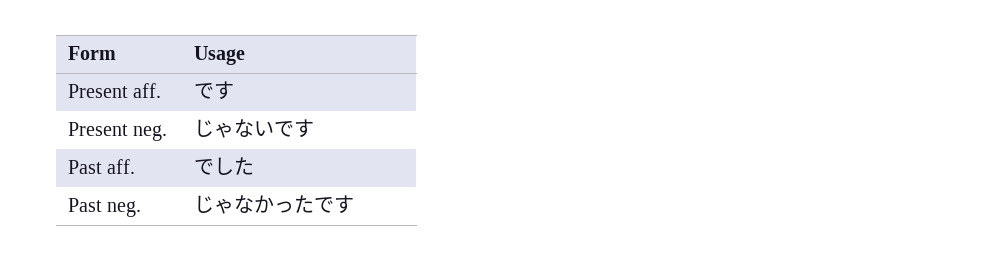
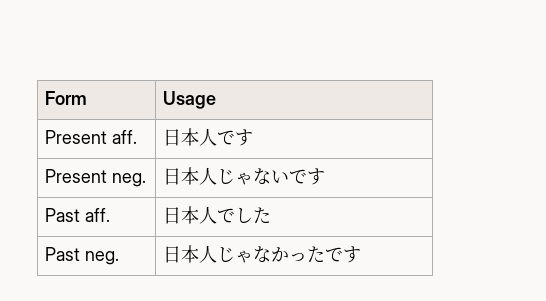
- Present aff. | です
+ Present aff. | 日本人です
- Present neg. | じゃないです
+ Present neg. | 日本人じゃないです
- Past aff. | でした
+ Past aff. | 日本人でした
- Past neg. | じゃなかったです
+ Past neg. | 日本人じゃなかったです

